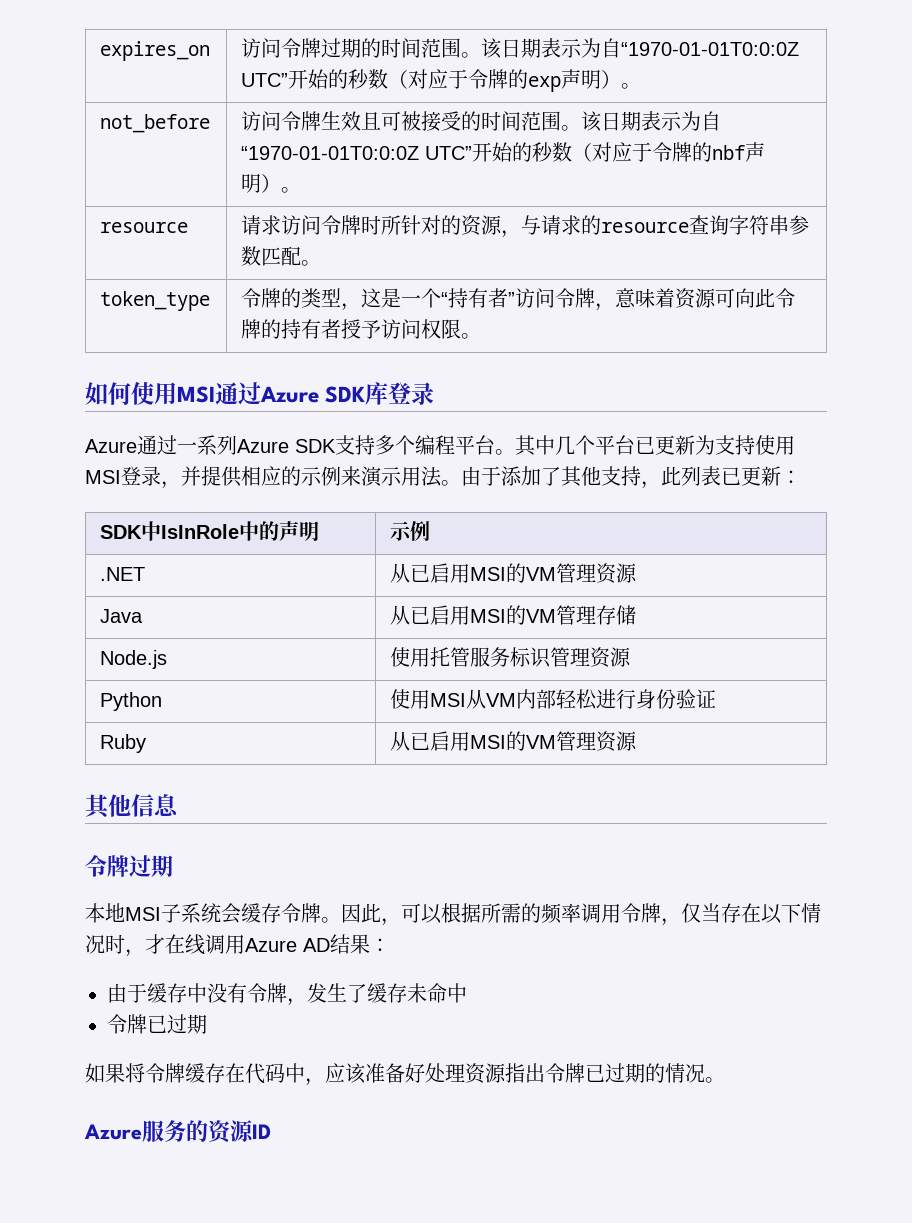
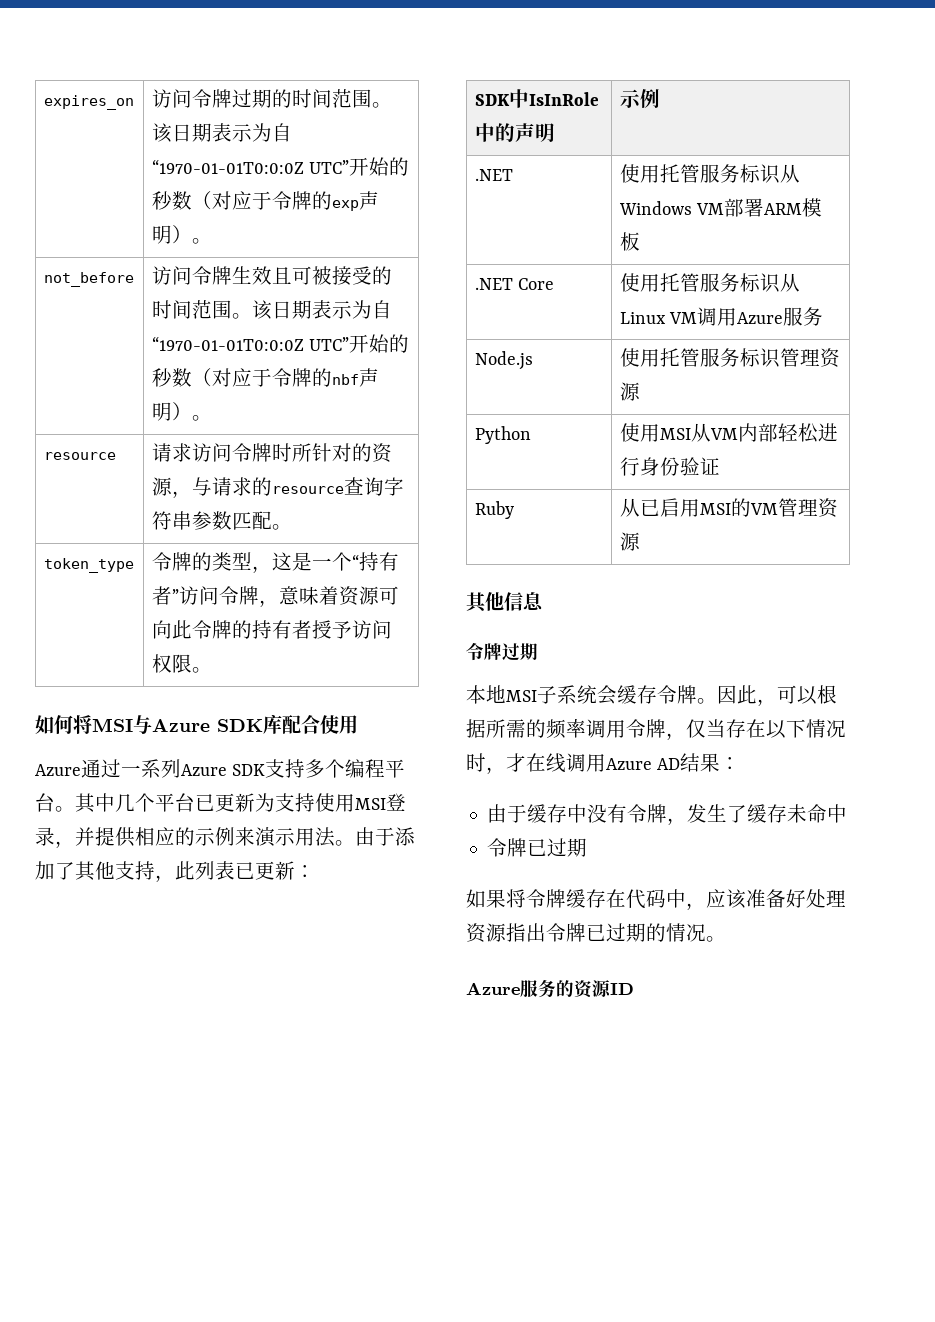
- 如何使用MSI通过Azure SDK库登录
+ 如何将MSI与Azure SDK库配合使用
- .NET | 从已启用MSI的VM管理资源
- Java | 从已启用MSI的VM管理存储
+ .NET | 使用托管服务标识从Windows VM部署ARM模板
+ .NET Core | 使用托管服务标识从Linux VM调用Azure服务

